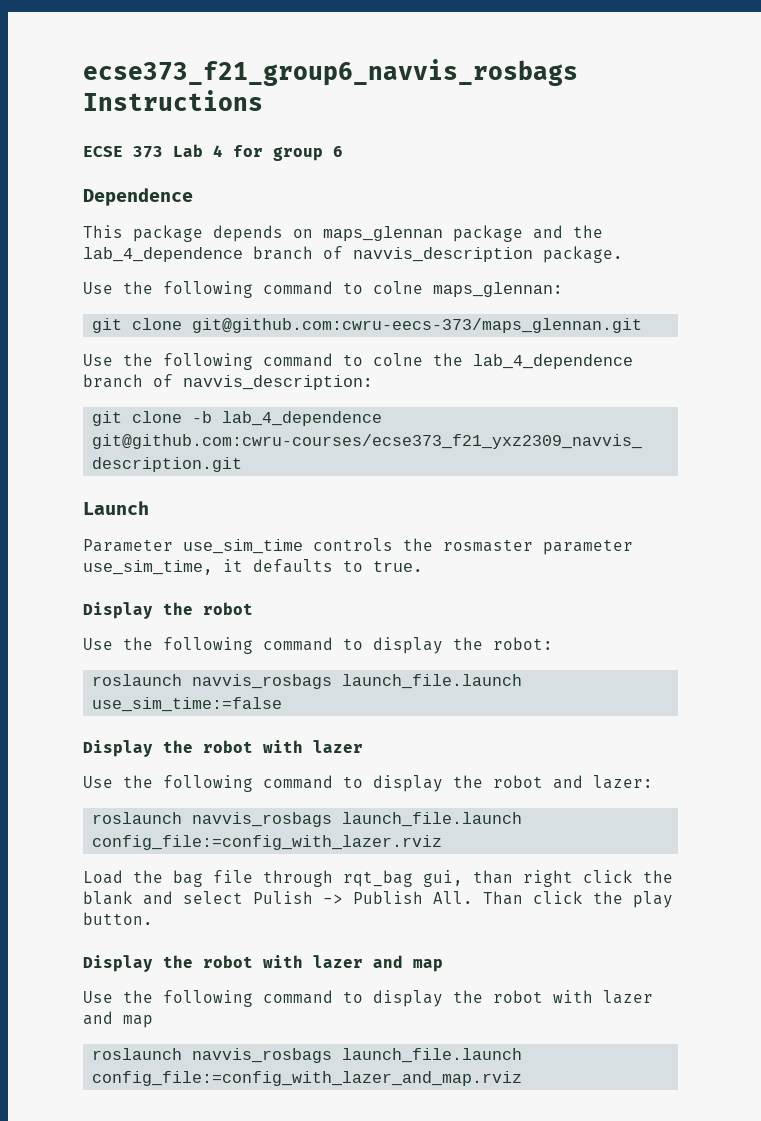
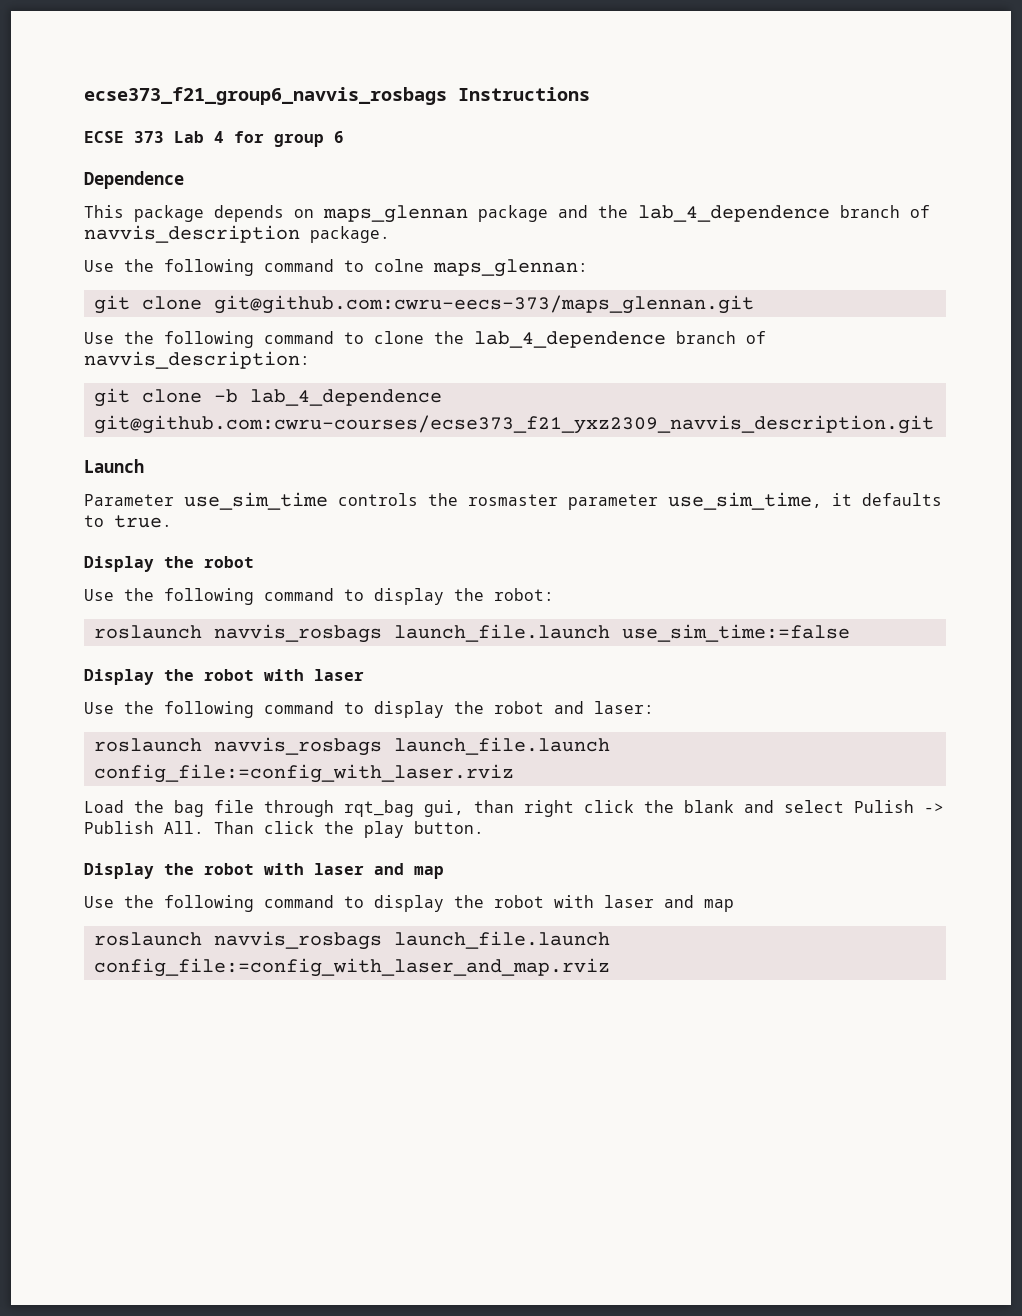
- Use the following command to colne the lab_4_dependence branch of navvis_description:
+ Use the following command to clone the lab_4_dependence branch of navvis_description:
  roslaunch navvis_rosbags launch_file.launch use_sim_time:=false
- Display the robot with lazer
+ Display the robot with laser
- Use the following command to display the robot and lazer:
- roslaunch navvis_rosbags launch_file.launch config_file:=config_with_lazer.rviz
+ Use the following command to display the robot and laser:
+ roslaunch navvis_rosbags launch_file.launch config_file:=config_with_laser.rviz
- Display the robot with lazer and map
+ Display the robot with laser and map
- Use the following command to display the robot with lazer and map
+ Use the following command to display the robot with laser and map
- roslaunch navvis_rosbags launch_file.launch config_file:=config_with_lazer_and_map.rviz
+ roslaunch navvis_rosbags launch_file.launch config_file:=config_with_laser_and_map.rviz

